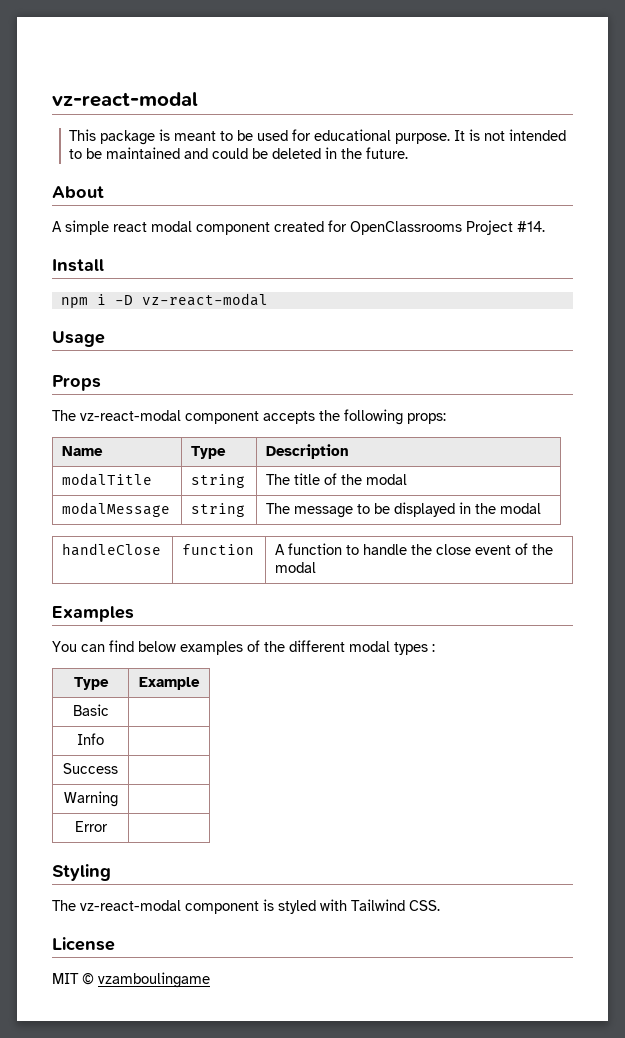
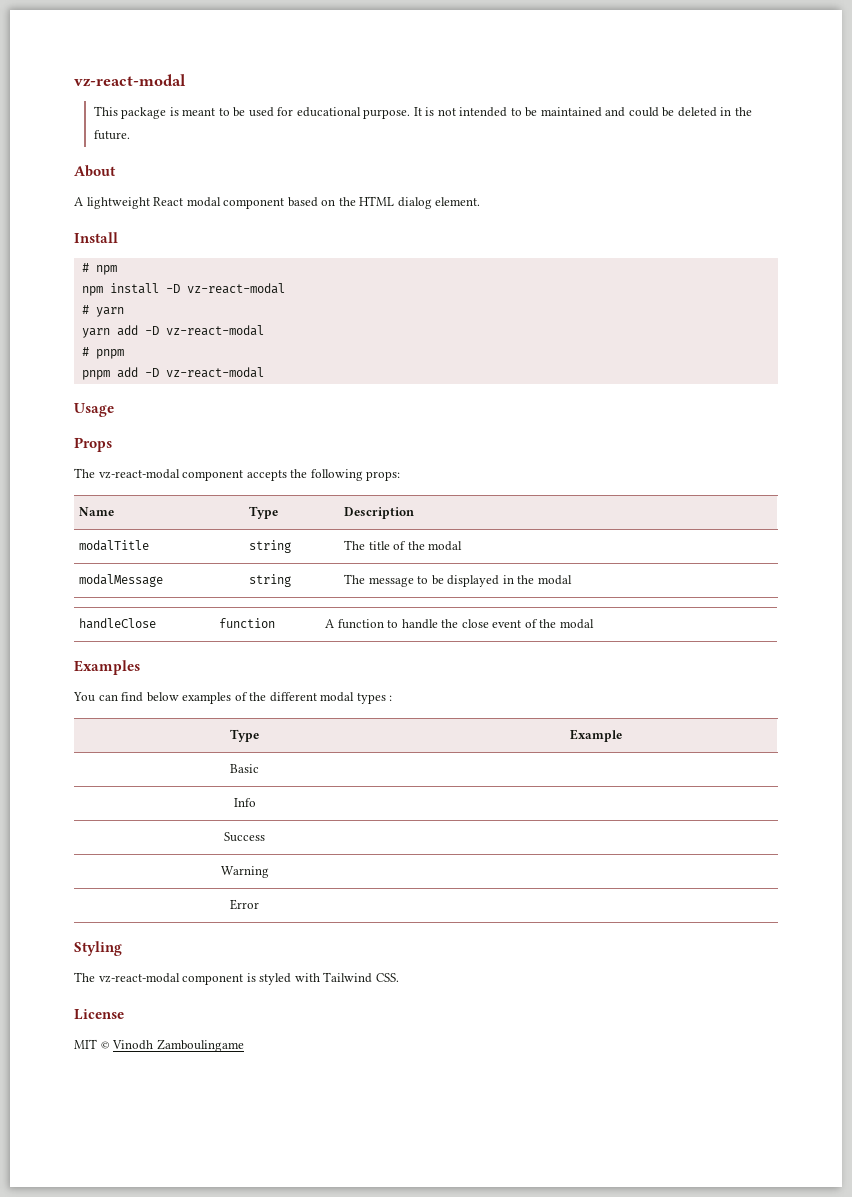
- A simple react modal component created for OpenClassrooms Project #14.
+ A lightweight React modal component based on the HTML dialog element.
- npm i -D vz-react-modal
+ # npm
+ npm install -D vz-react-modal
+ # yarn
+ yarn add -D vz-react-modal
+ # pnpm
+ pnpm add -D vz-react-modal
- MIT © vzamboulingame
+ MIT © Vinodh Zamboulingame

